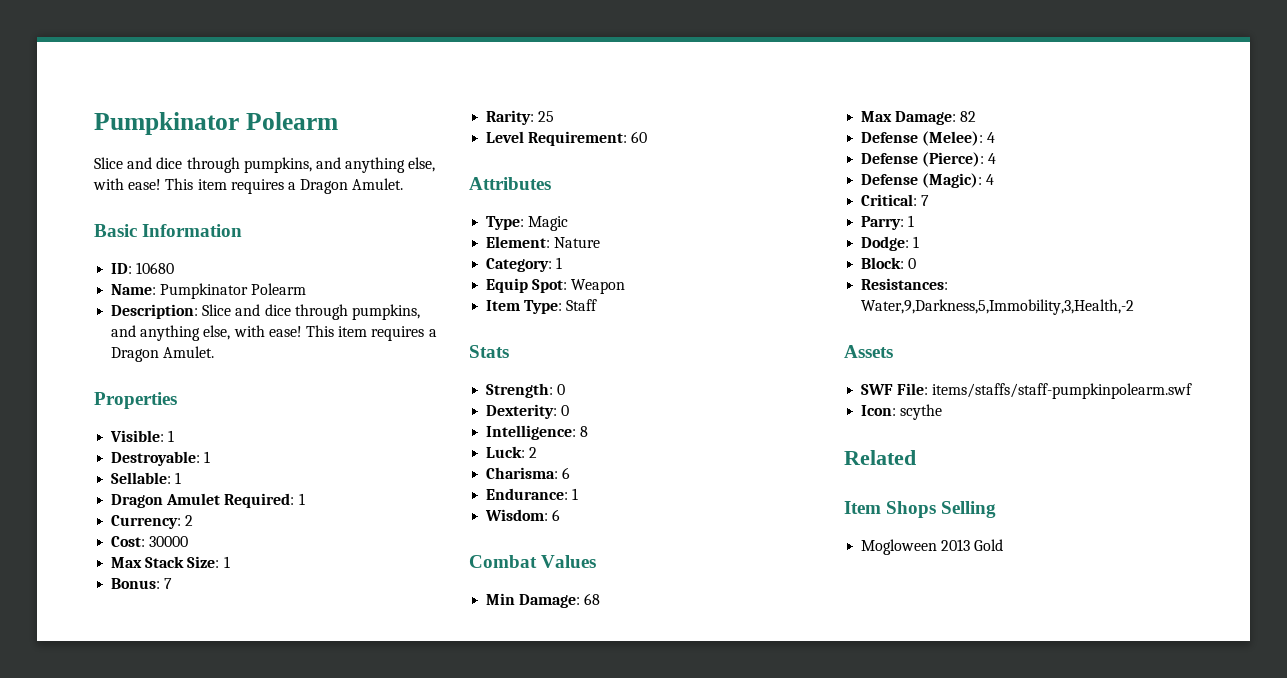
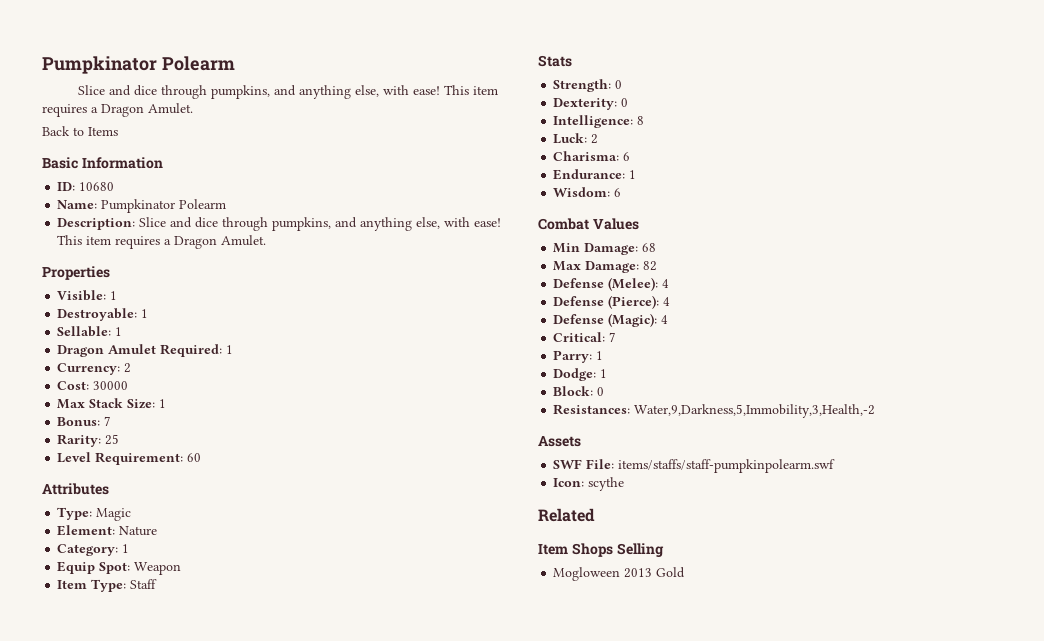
+ Back to Items

